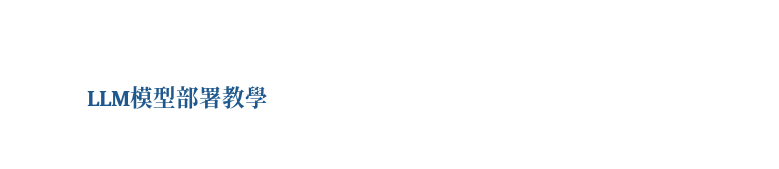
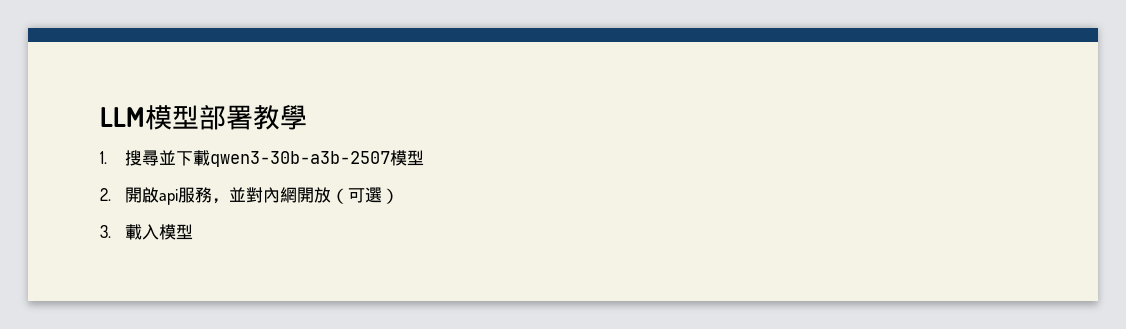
+ 1.搜尋並下載qwen3-30b-a3b-2507模型
+ 2.開啟api服務，並對內網開放（可選）
+ 3.載入模型

